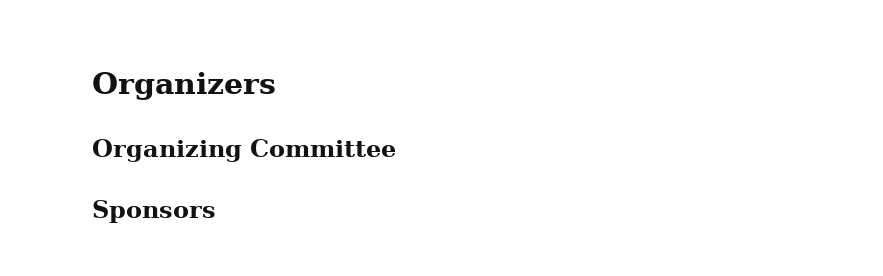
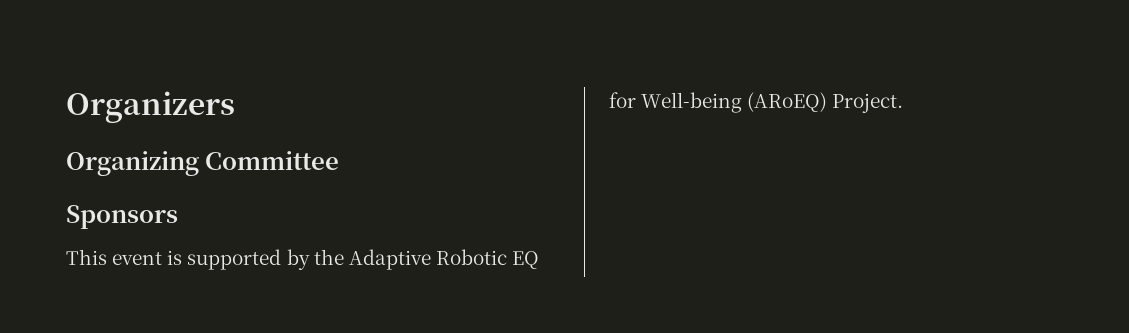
+ This event is supported by the Adaptive Robotic EQ for Well-being (ARoEQ) Project.

